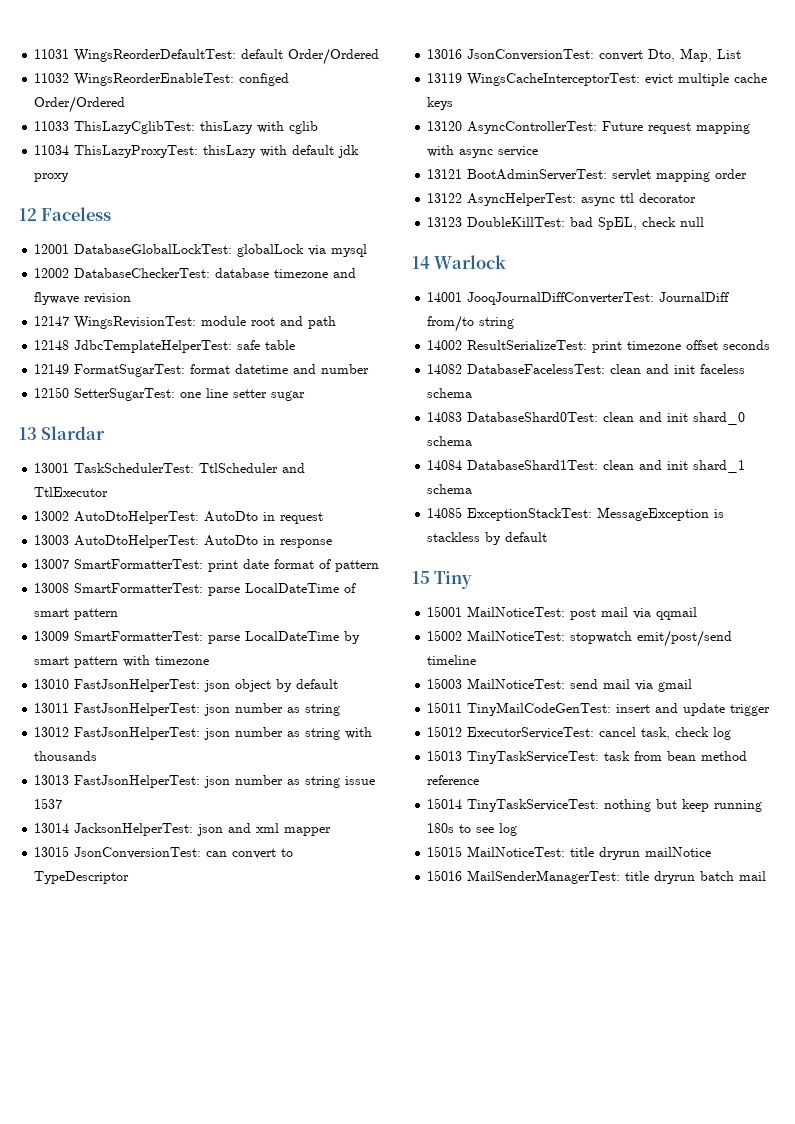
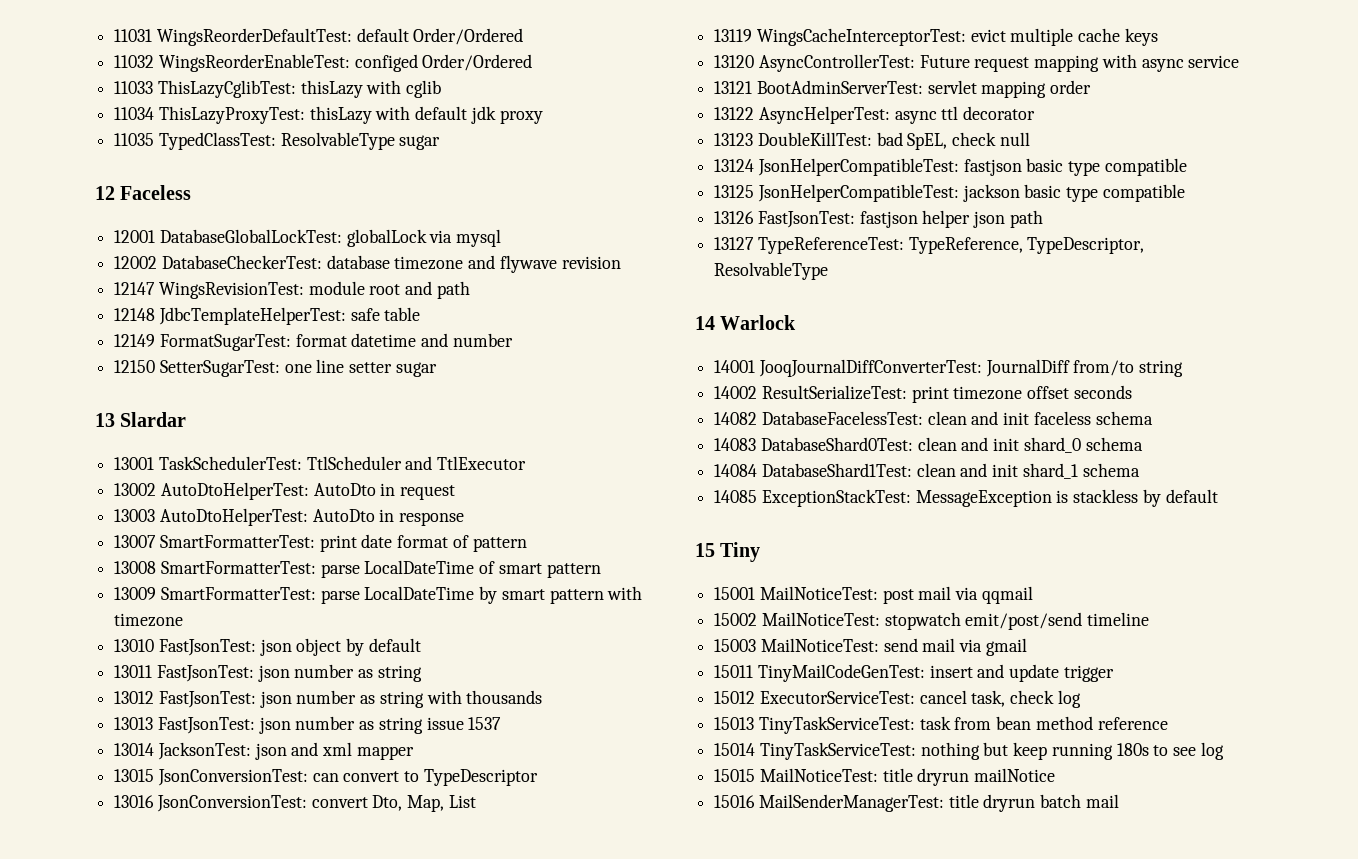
+ 11035 TypedClassTest: ResolvableType sugar
- 13010 FastJsonHelperTest: json object by default
+ 13010 FastJsonTest: json object by default
- 13011 FastJsonHelperTest: json number as string
+ 13011 FastJsonTest: json number as string
- 13012 FastJsonHelperTest: json number as string with thousands
+ 13012 FastJsonTest: json number as string with thousands
- 13013 FastJsonHelperTest: json number as string issue 1537
+ 13013 FastJsonTest: json number as string issue 1537
- 13014 JacksonHelperTest: json and xml mapper
+ 13014 JacksonTest: json and xml mapper
+ 13124 JsonHelperCompatibleTest: fastjson basic type compatible
+ 13125 JsonHelperCompatibleTest: jackson basic type compatible
+ 13126 FastJsonTest: fastjson helper json path
+ 13127 TypeReferenceTest: TypeReference, TypeDescriptor, ResolvableType

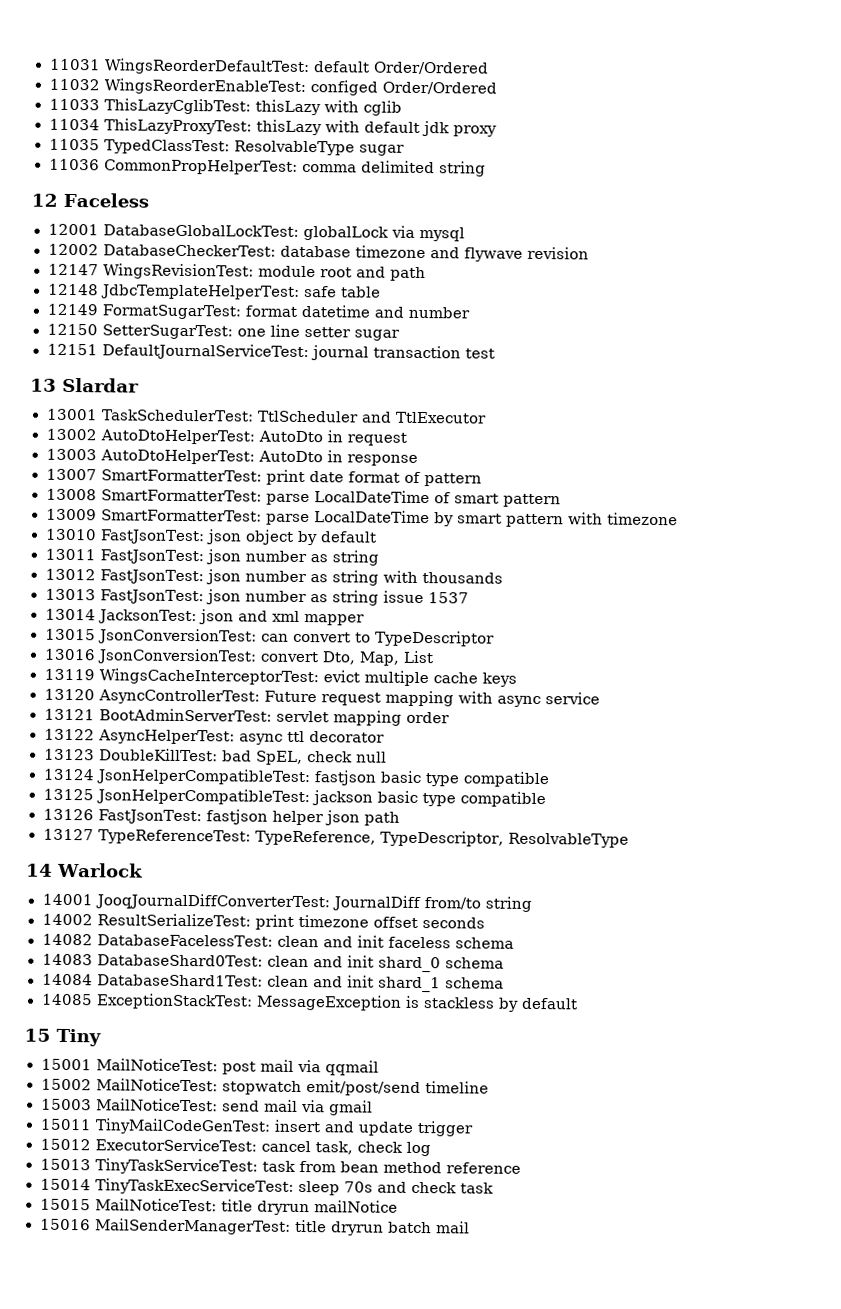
+ 11036 CommonPropHelperTest: comma delimited string
+ 12151 DefaultJournalServiceTest: journal transaction test
- 15014 TinyTaskServiceTest: nothing but keep running 180s to see log
+ 15014 TinyTaskExecServiceTest: sleep 70s and check task

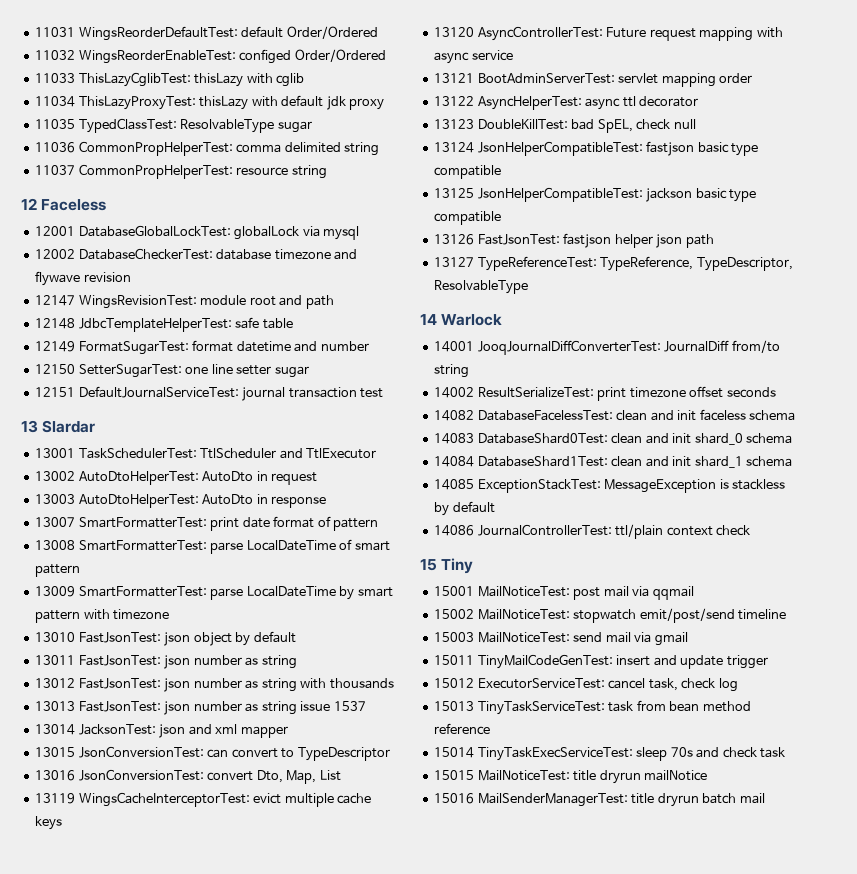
+ 11037 CommonPropHelperTest: resource string
+ 14086 JournalControllerTest: ttl/plain context check

